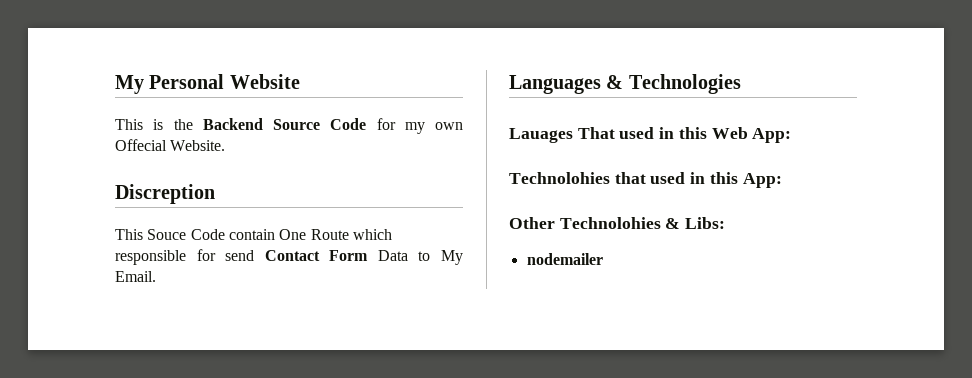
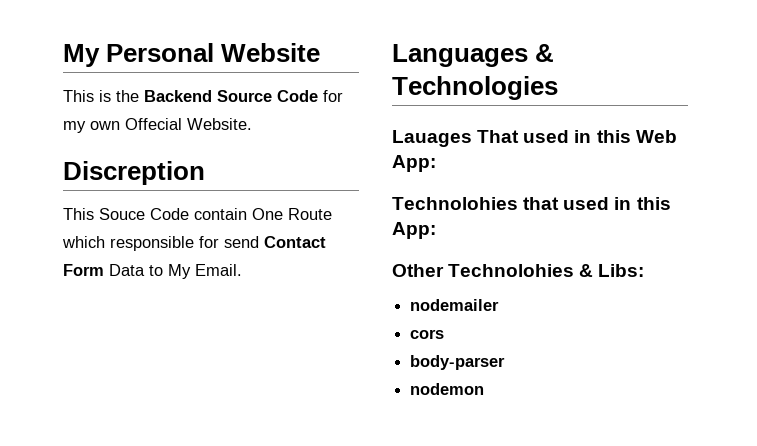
+ cors
+ body-parser
+ nodemon

